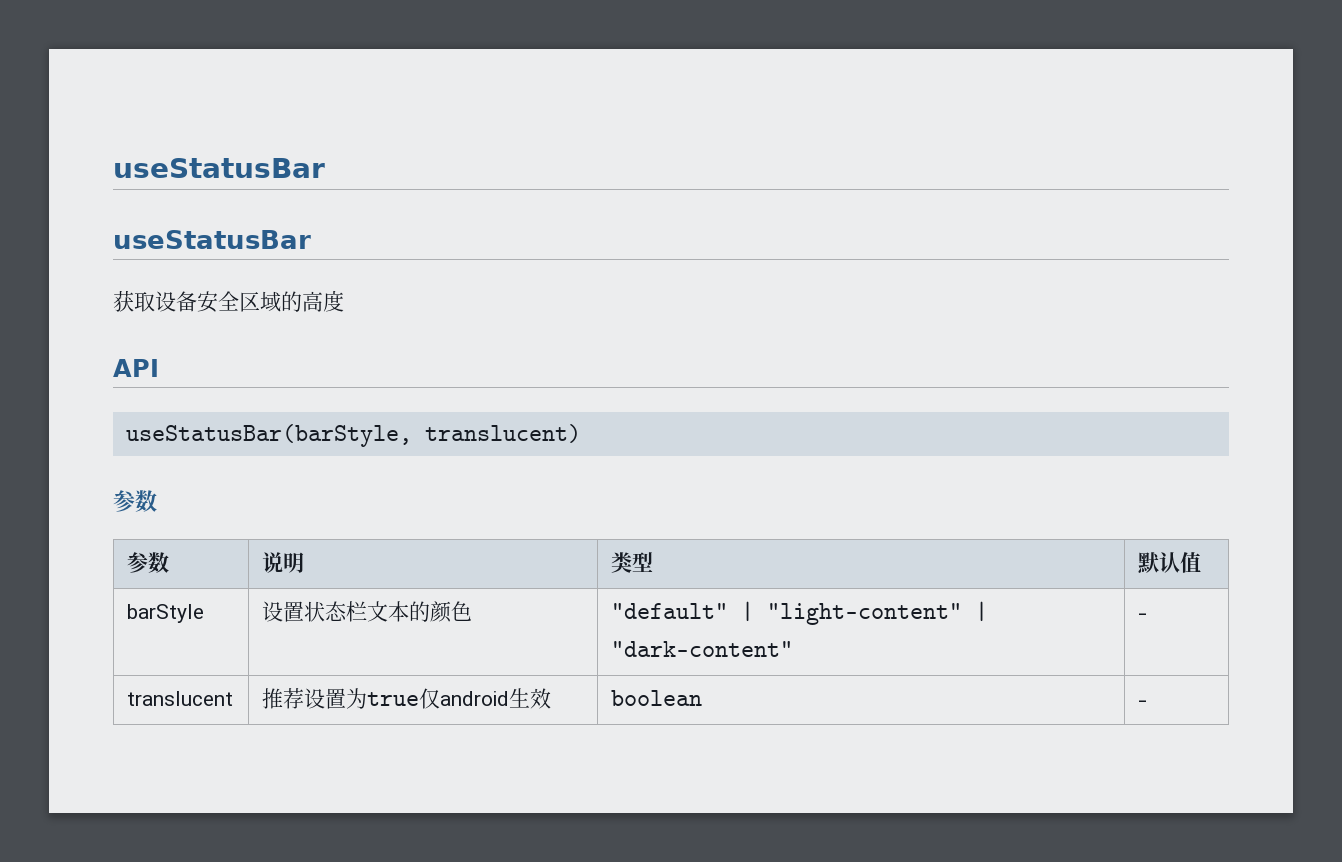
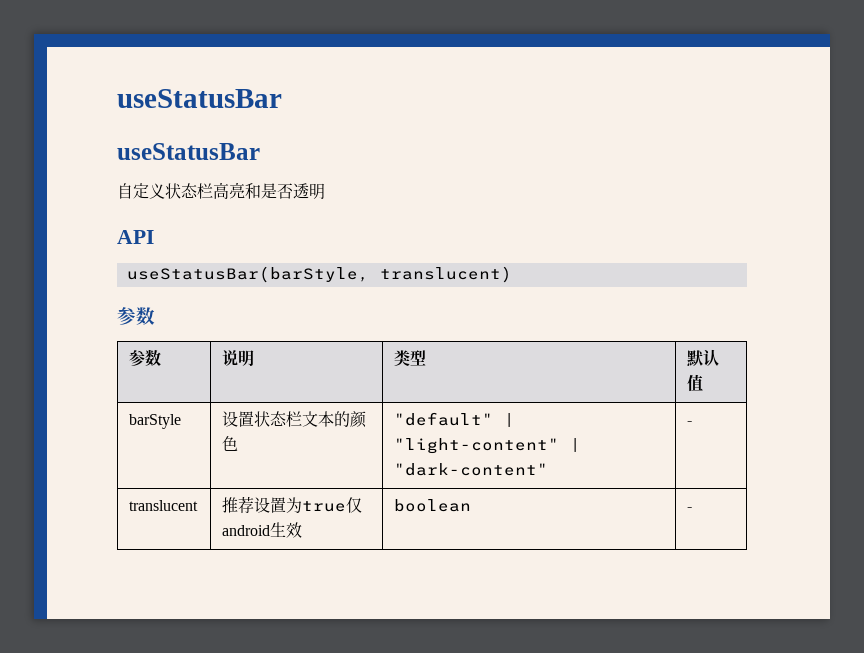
- 获取设备安全区域的高度
+ 自定义状态栏高亮和是否透明

